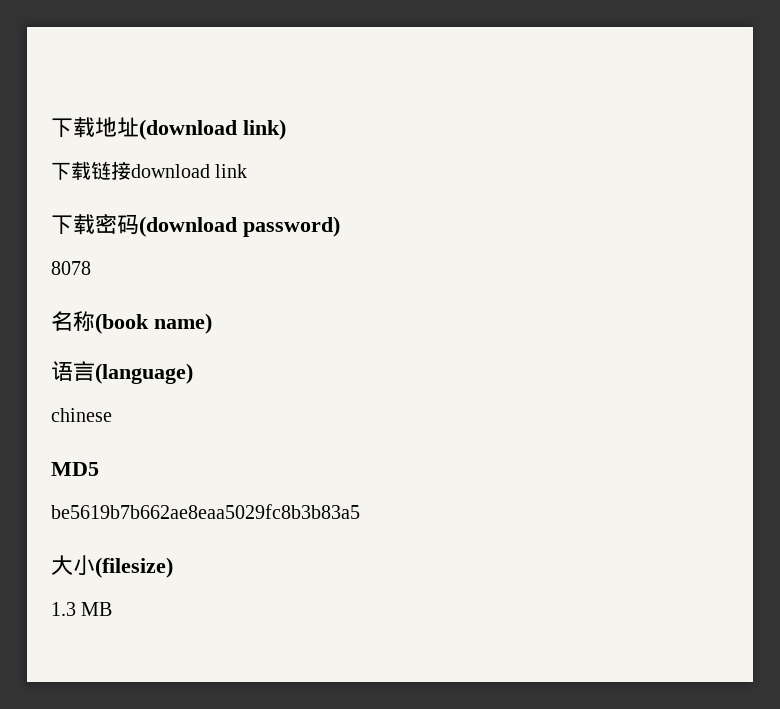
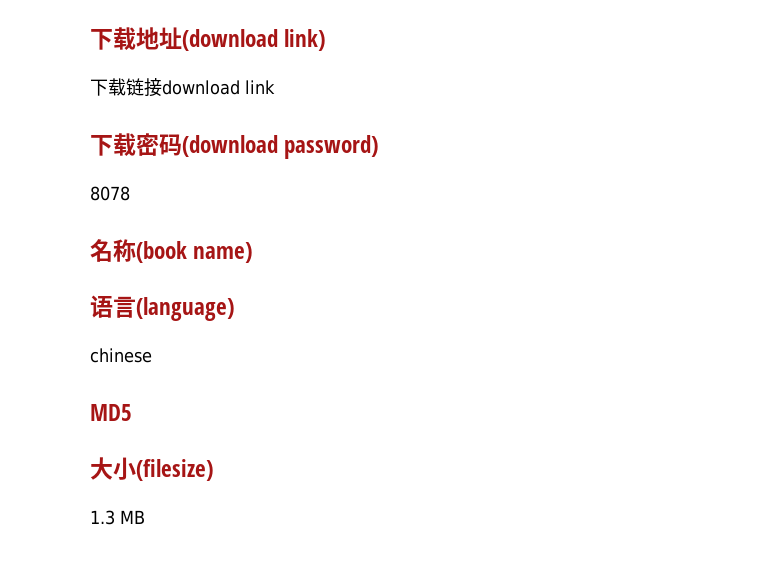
- be5619b7b662ae8eaa5029fc8b3b83a5

